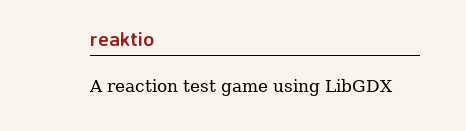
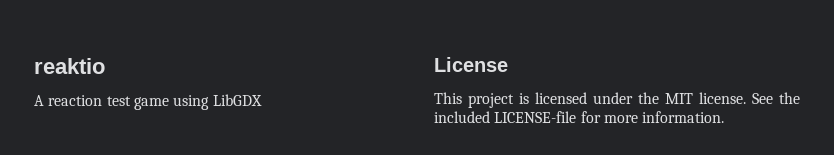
+ License
+ This project is licensed under the MIT license. See the included LICENSE-file for more information.

